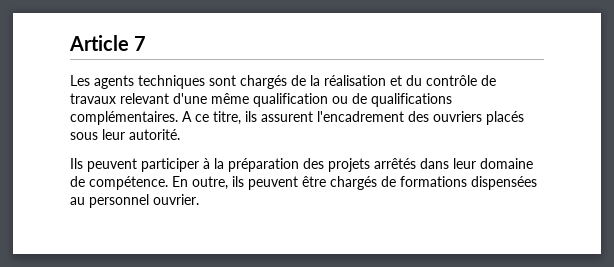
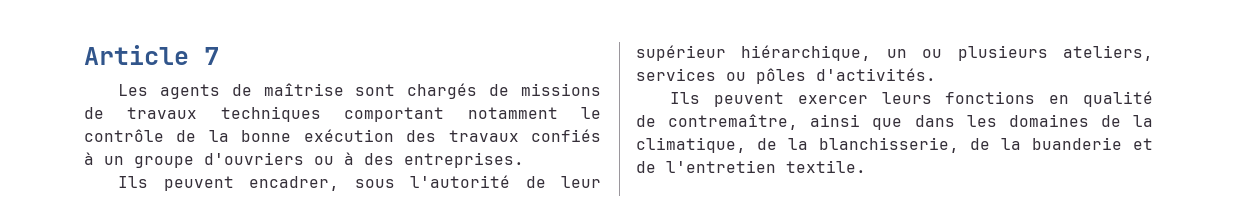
- Les agents techniques sont chargés de la réalisation et du contrôle de travaux relevant d'une même qualification ou de qualifications complémentaires. A ce titre, ils assurent l'encadrement des ouvriers placés sous leur autorité.
- Ils peuvent participer à la préparation des projets arrêtés dans leur domaine de compétence. En outre, ils peuvent être chargés de formations dispensées au personnel ouvrier.
+ Les agents de maîtrise sont chargés de missions de travaux techniques comportant notamment le contrôle de la bonne exécution des travaux confiés à un groupe d'ouvriers ou à des entreprises.
+ Ils peuvent encadrer, sous l'autorité de leur supérieur hiérarchique, un ou plusieurs ateliers, services ou pôles d'activités.
+ Ils peuvent exercer leurs fonctions en qualité de contremaître, ainsi que dans les domaines de la climatique, de la blanchisserie, de la buanderie et de l'entretien textile.

